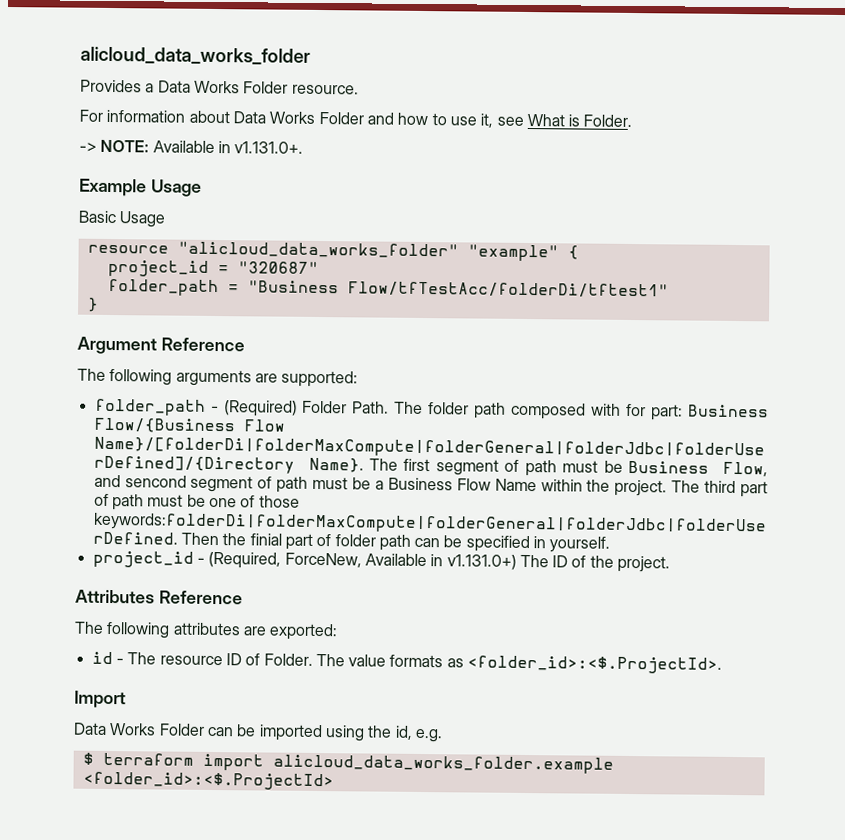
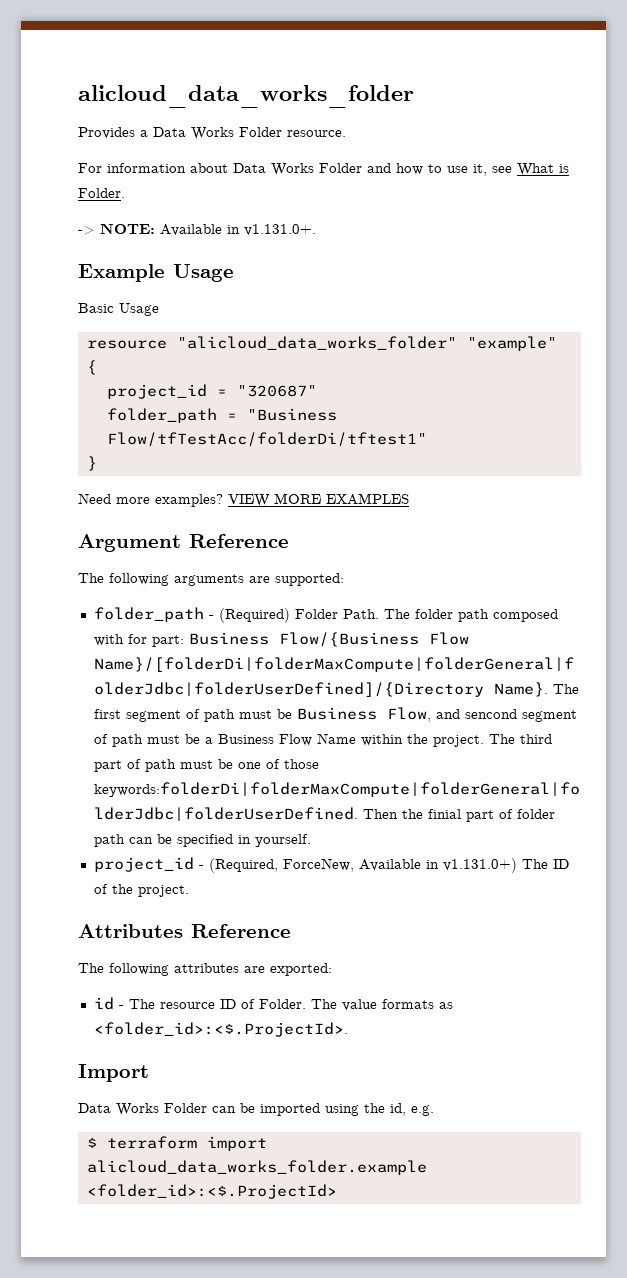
+ Need more examples? VIEW MORE EXAMPLES

